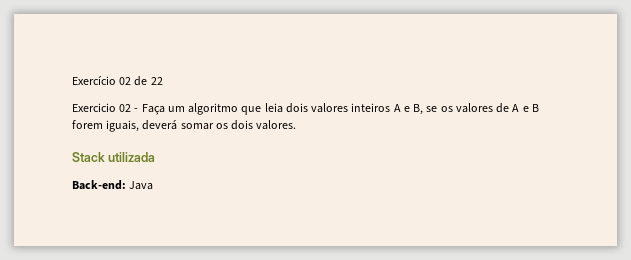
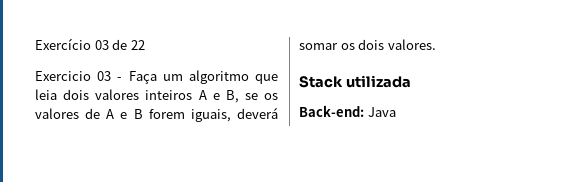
- Exercício 02 de 22
+ Exercício 03 de 22
- Exercicio 02 - Faça um algoritmo que leia dois valores inteiros A e B, se os valores de A e B forem iguais, deverá somar os dois valores.
+ Exercicio 03 - Faça um algoritmo que leia dois valores inteiros A e B, se os valores de A e B forem iguais, deverá somar os dois valores.

